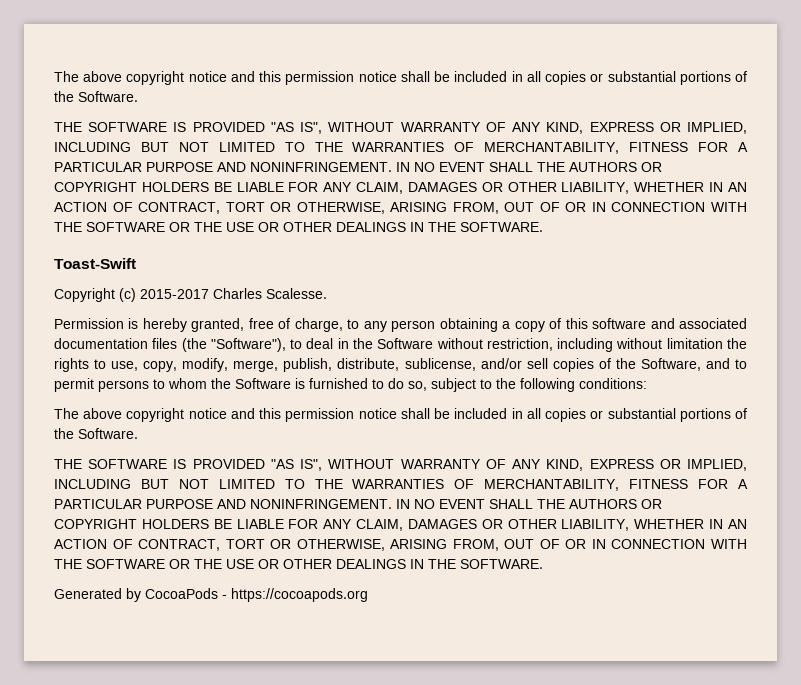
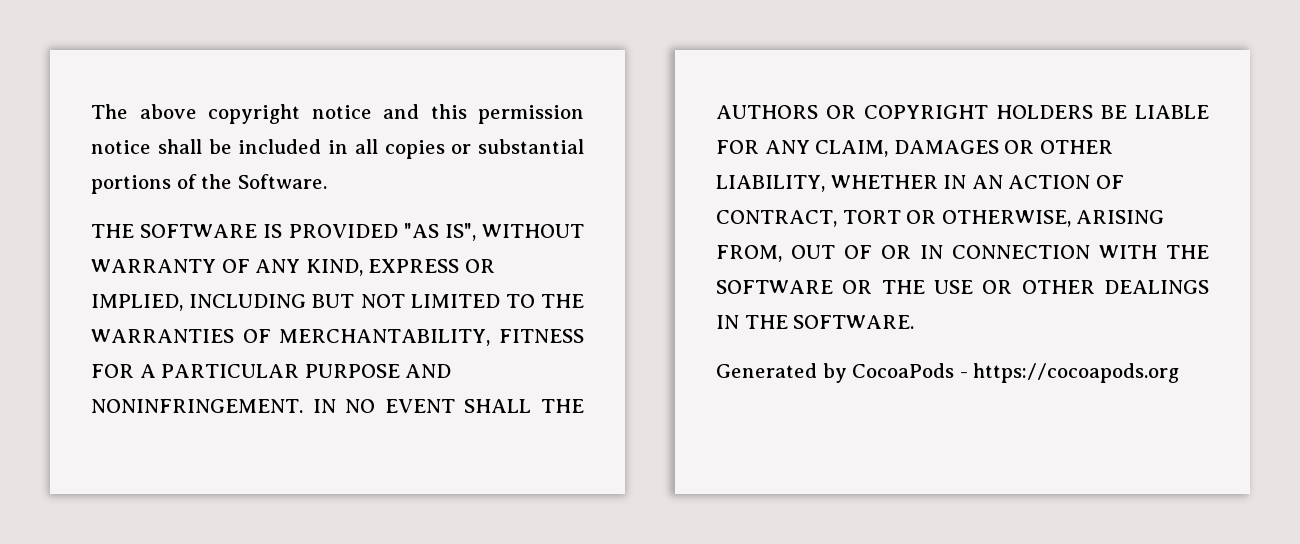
- Toast-Swift
- Copyright (c) 2015-2017 Charles Scalesse.
- Permission is hereby granted, free of charge, to any person obtaining a copy of this software and associated documentation files (the "Software"), to deal in the Software without restriction, including without limitation the rights to use, copy, modify, merge, publish, distribute, sublicense, and/or sell copies of the Software, and to permit persons to whom the Software is furnished to do so, subject to the following conditions:
- The above copyright notice and this permission notice shall be included in all copies or substantial portions of the Software.
- THE SOFTWARE IS PROVIDED "AS IS", WITHOUT WARRANTY OF ANY KIND, EXPRESS OR IMPLIED, INCLUDING BUT NOT LIMITED TO THE WARRANTIES OF MERCHANTABILITY, FITNESS FOR A PARTICULAR PURPOSE AND NONINFRINGEMENT. IN NO EVENT SHALL THE AUTHORS OR COPYRIGHT HOLDERS BE LIABLE FOR ANY CLAIM, DAMAGES OR OTHER LIABILITY, WHETHER IN AN ACTION OF CONTRACT, TORT OR OTHERWISE, ARISING FROM, OUT OF OR IN CONNECTION WITH THE SOFTWARE OR THE USE OR OTHER DEALINGS IN THE SOFTWARE.

